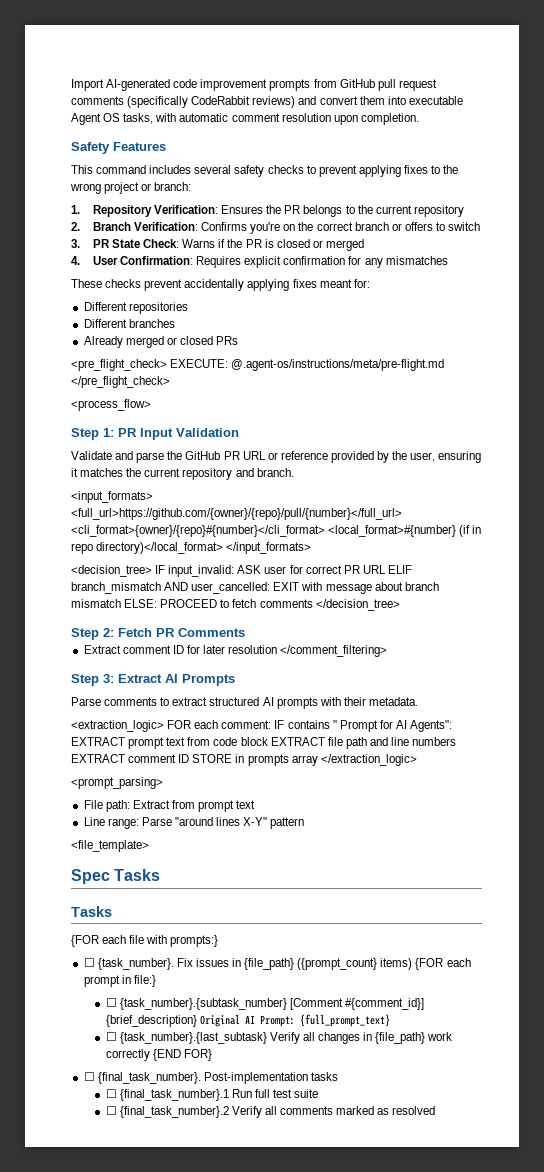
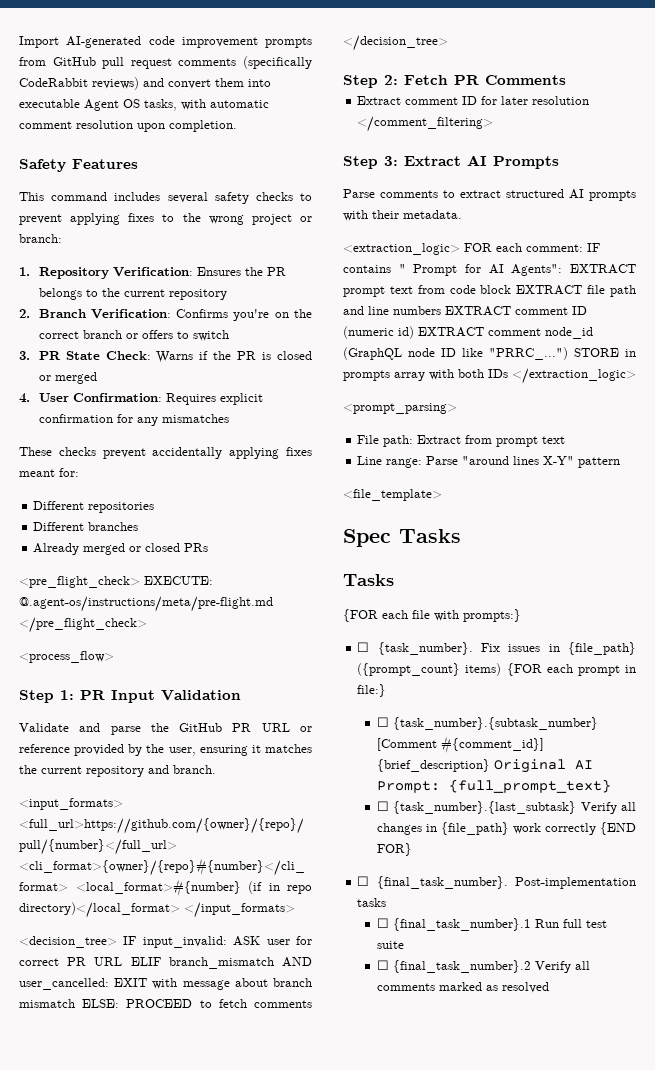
- <extraction_logic> FOR each comment: IF contains " Prompt for AI Agents": EXTRACT prompt text from code block EXTRACT file path and line numbers EXTRACT comment ID STORE in prompts array </extraction_logic>
+ <extraction_logic> FOR each comment: IF contains " Prompt for AI Agents": EXTRACT prompt text from code block EXTRACT file path and line numbers EXTRACT comment ID (numeric id) EXTRACT comment node_id (GraphQL node ID like "PRRC_...") STORE in prompts array with both IDs </extraction_logic>

